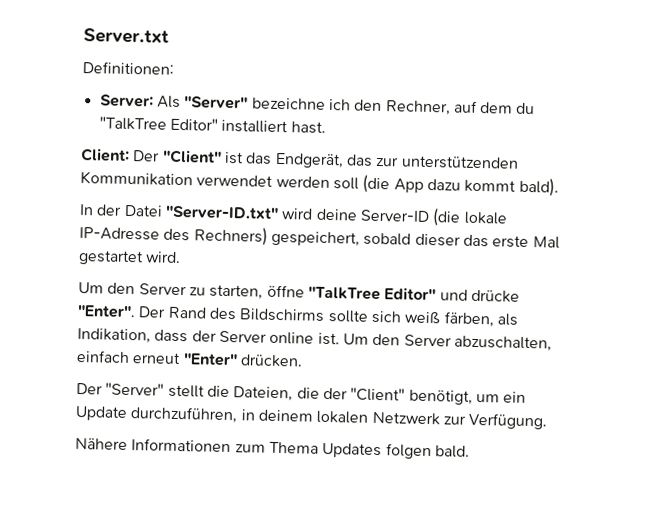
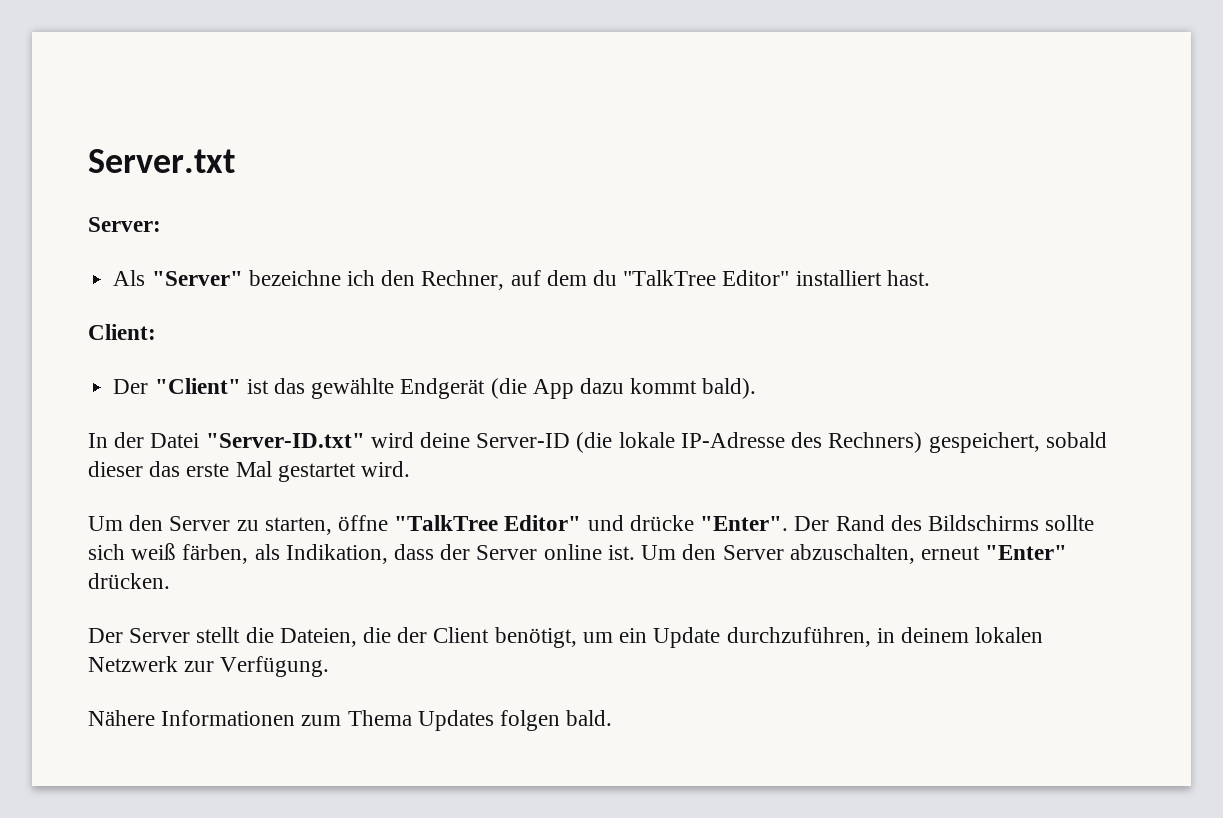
- Definitionen:
- Server: Als "Server" bezeichne ich den Rechner, auf dem du "TalkTree Editor" installiert hast.
+ Server:
+ Als "Server" bezeichne ich den Rechner, auf dem du "TalkTree Editor" installiert hast.
- Client: Der "Client" ist das Endgerät, das zur unterstützenden Kommunikation verwendet werden soll (die App dazu kommt bald).
+ Client:
+ Der "Client" ist das gewählte Endgerät (die App dazu kommt bald).
- Um den Server abzuschalten, einfach erneut "Enter" drücken.
+ Um den Server abzuschalten, erneut "Enter" drücken.
- Der "Server" stellt die Dateien, die der "Client" benötigt, um ein Update durchzuführen, in deinem lokalen Netzwerk zur Verfügung.
+ Der Server stellt die Dateien, die der Client benötigt, um ein Update durchzuführen, in deinem lokalen Netzwerk zur Verfügung.

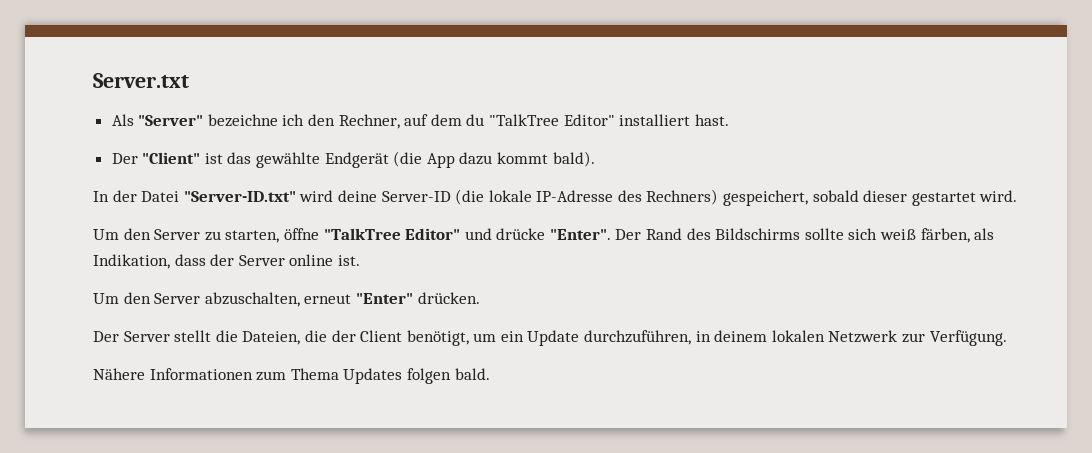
- Server:
- Client:
- In der Datei "Server-ID.txt" wird deine Server-ID (die lokale IP-Adresse des Rechners) gespeichert, sobald dieser das erste Mal gestartet wird.
+ In der Datei "Server-ID.txt" wird deine Server-ID (die lokale IP-Adresse des Rechners) gespeichert, sobald dieser gestartet wird.
- Der Rand des Bildschirms sollte sich weiß färben, als Indikation, dass der Server online ist. Um den Server abzuschalten, erneut "Enter" drücken.
+ Der Rand des Bildschirms sollte sich weiß färben, als Indikation, dass der Server online ist.
+ Um den Server abzuschalten, erneut "Enter" drücken.

